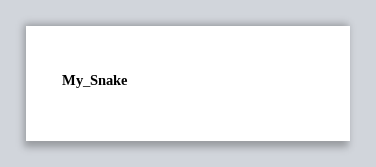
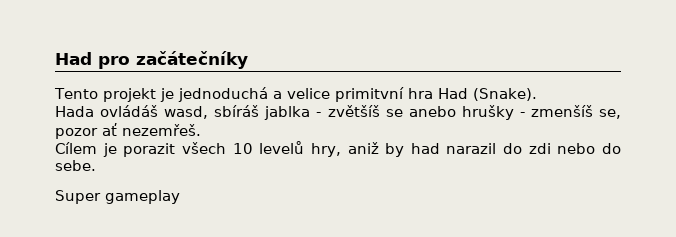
- My_Snake
+ Had pro začátečníky
+ Tento projekt je jednoduchá a velice primitvní hra Had (Snake).
+ Hada ovládáš wasd, sbíráš jablka - zvětšíš se anebo hrušky - zmenšíš se, pozor ať nezemřeš.
+ Cílem je porazit všech 10 levelů hry, aniž by had narazil do zdi nebo do sebe.
+ Super gameplay

